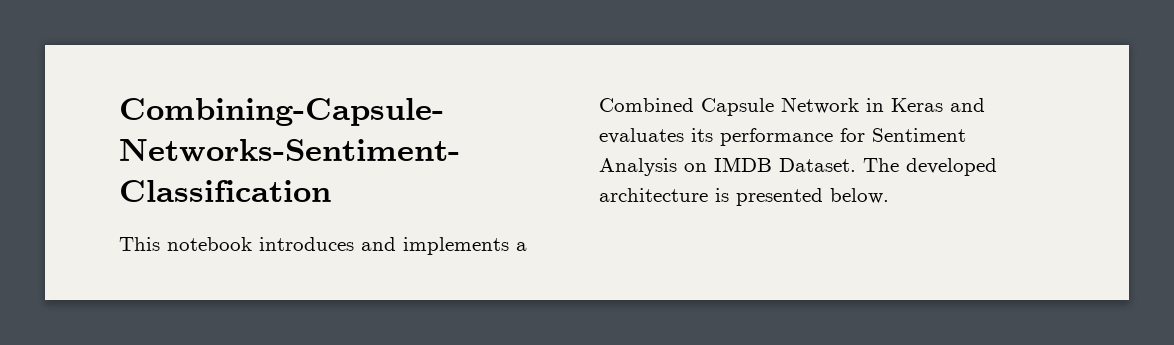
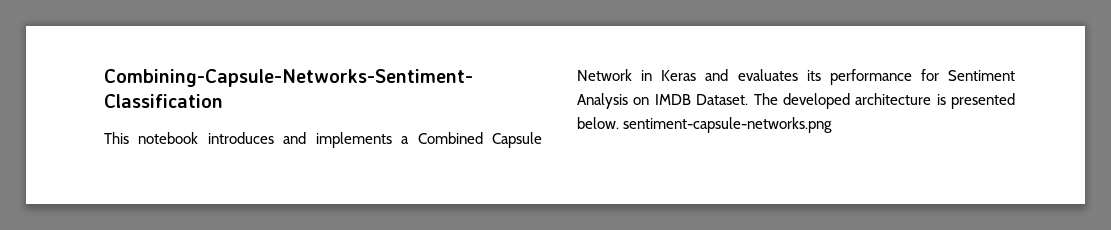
- The developed architecture is presented below.
+ The developed architecture is presented below. sentiment-capsule-networks.png

